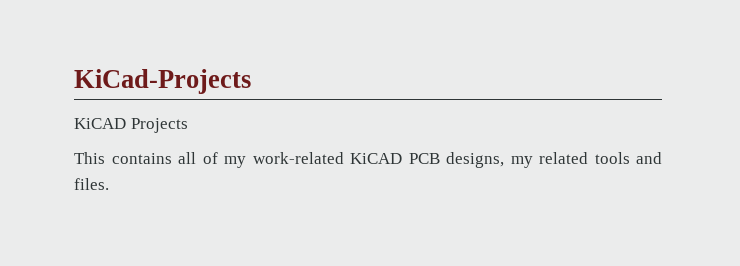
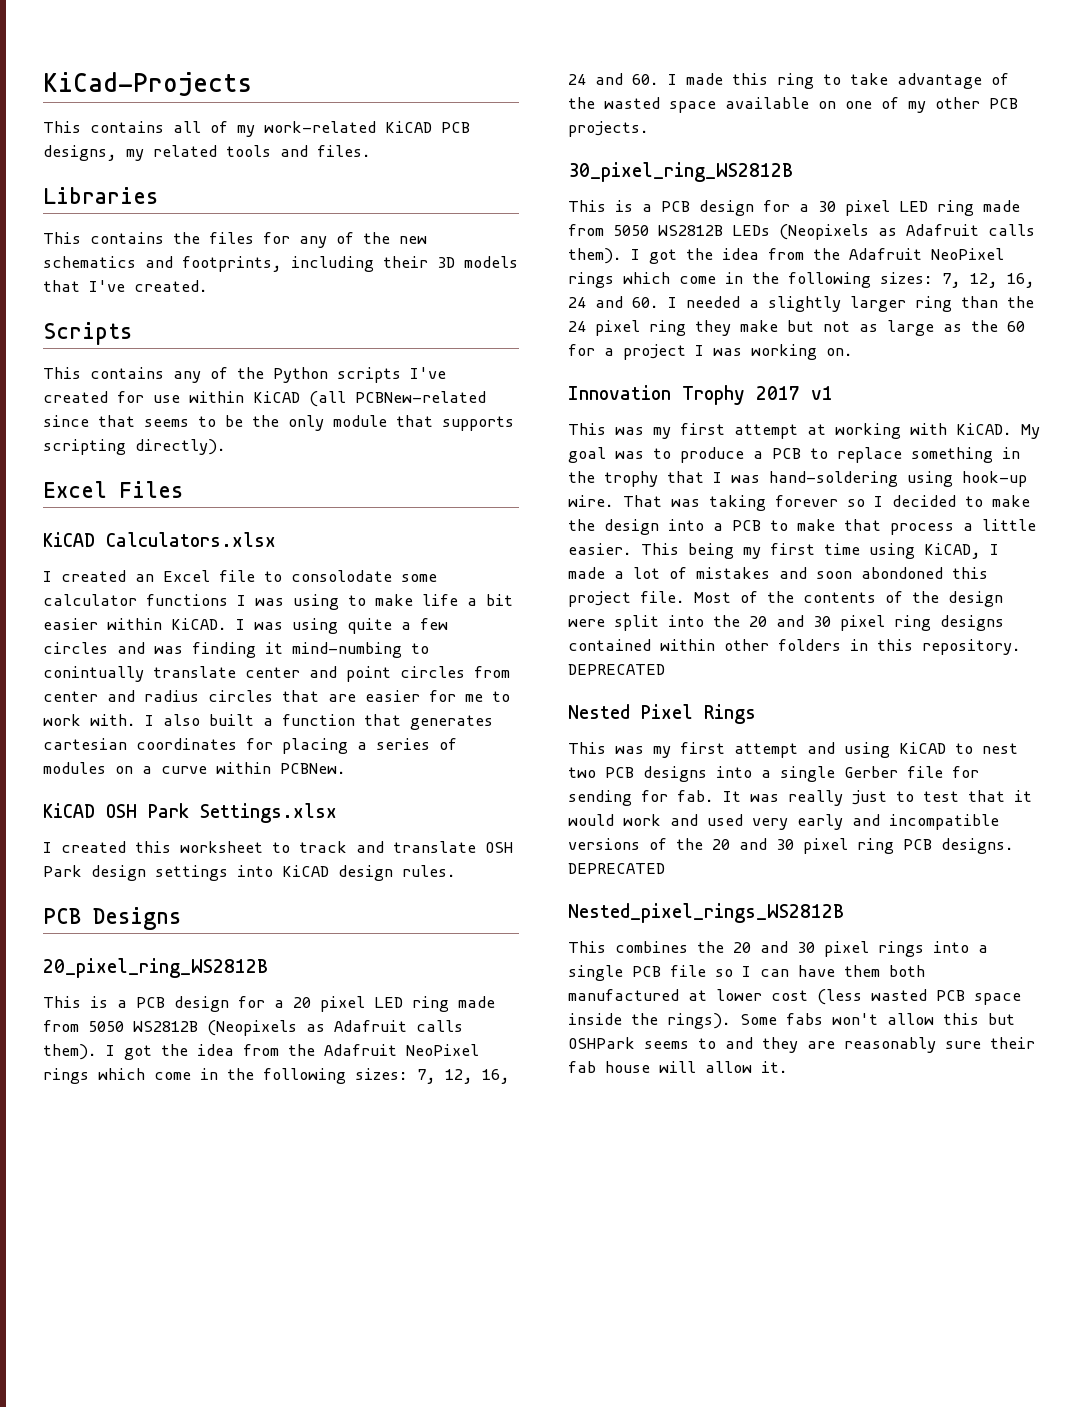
- KiCAD Projects
+ Libraries
+ This contains the files for any of the new schematics and footprints, including their 3D models that I've created.
+ Scripts
+ This contains any of the Python scripts I've created for use within KiCAD (all PCBNew-related since that seems to be the only module that supports scripting directly).
+ Excel Files
+ KiCAD Calculators.xlsx
+ I created an Excel file to consolodate some calculator functions I was using to make life a bit easier within KiCAD. I was using quite a few circles and was finding it mind-numbing to conintually translate center and point circles from center and radius circles that are easier for me to work with. I also built a function that generates cartesian coordinates for placing a series of modules on a curve within PCBNew.
+ KiCAD OSH Park Settings.xlsx
+ I created this worksheet to track and translate OSH Park design settings into KiCAD design rules.
+ PCB Designs
+ 20_pixel_ring_WS2812B
+ This is a PCB design for a 20 pixel LED ring made from 5050 WS2812B (Neopixels as Adafruit calls them). I got the idea from the Adafruit NeoPixel rings which come in the following sizes: 7, 12, 16, 24 and 60. I made this ring to take advantage of the wasted space available on one of my other PCB projects.
+ 30_pixel_ring_WS2812B
+ This is a PCB design for a 30 pixel LED ring made from 5050 WS2812B LEDs (Neopixels as Adafruit calls them). I got the idea from the Adafruit NeoPixel rings which come in the following sizes: 7, 12, 16, 24 and 60. I needed a slightly larger ring than the 24 pixel ring they make but not as large as the 60 for a project I was working on.
+ Innovation Trophy 2017 v1
+ This was my first attempt at working with KiCAD. My goal was to produce a PCB to replace something in the trophy that I was hand-soldering using hook-up wire. That was taking forever so I decided to make the design into a PCB to make that process a little easier. This being my first time using KiCAD, I made a lot of mistakes and soon abondoned this project file. Most of the contents of the design were split into the 20 and 30 pixel ring designs contained within other folders in this repository. DEPRECATED
+ Nested Pixel Rings
+ This was my first attempt and using KiCAD to nest two PCB designs into a single Gerber file for sending for fab. It was really just to test that it would work and used very early and incompatible versions of the 20 and 30 pixel ring PCB designs. DEPRECATED
+ Nested_pixel_rings_WS2812B
+ This combines the 20 and 30 pixel rings into a single PCB file so I can have them both manufactured at lower cost (less wasted PCB space inside the rings). Some fabs won't allow this but OSHPark seems to and they are reasonably sure their fab house will allow it.

